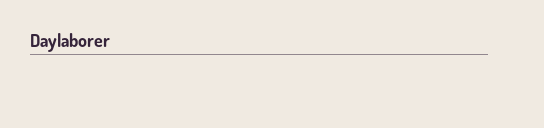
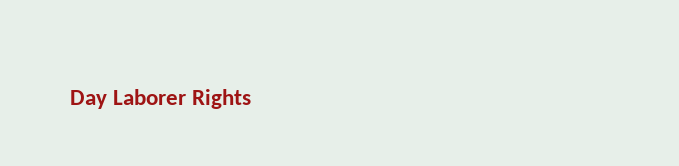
- Daylaborer
+ Day Laborer Rights

